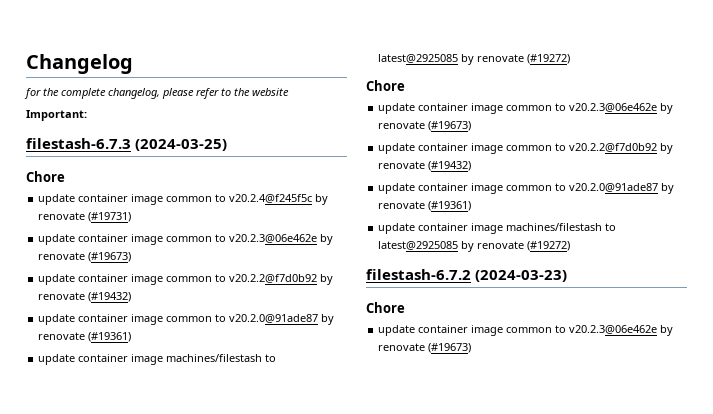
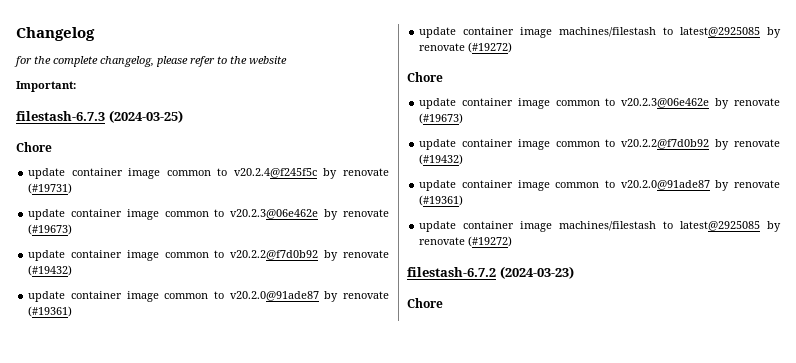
  filestash-6.7.2 (2024-03-23)
  Chore
- update container image common to v20.2.3@06e462e by renovate (#19673)

